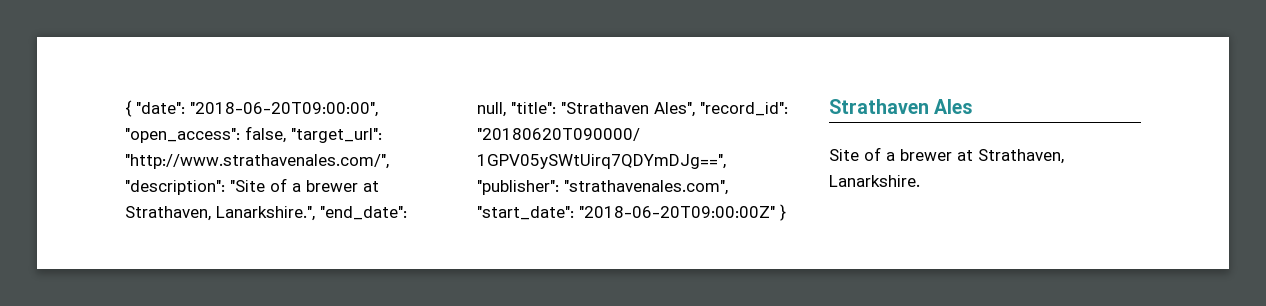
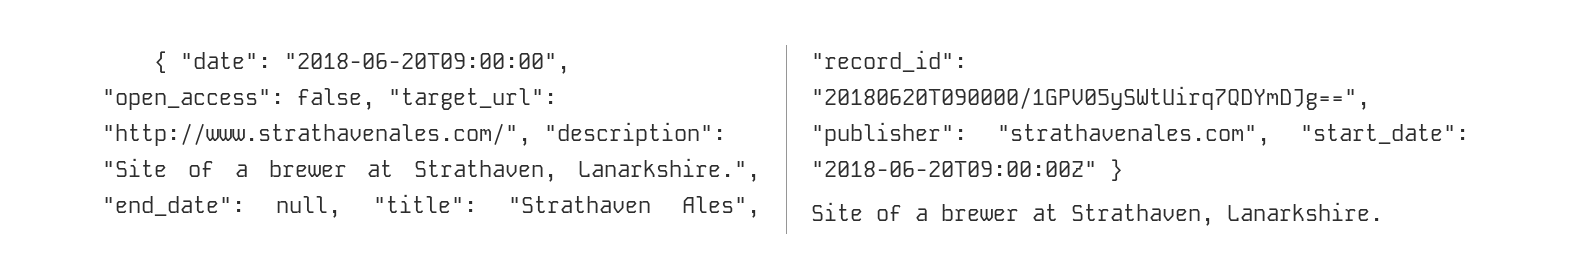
- Strathaven Ales

